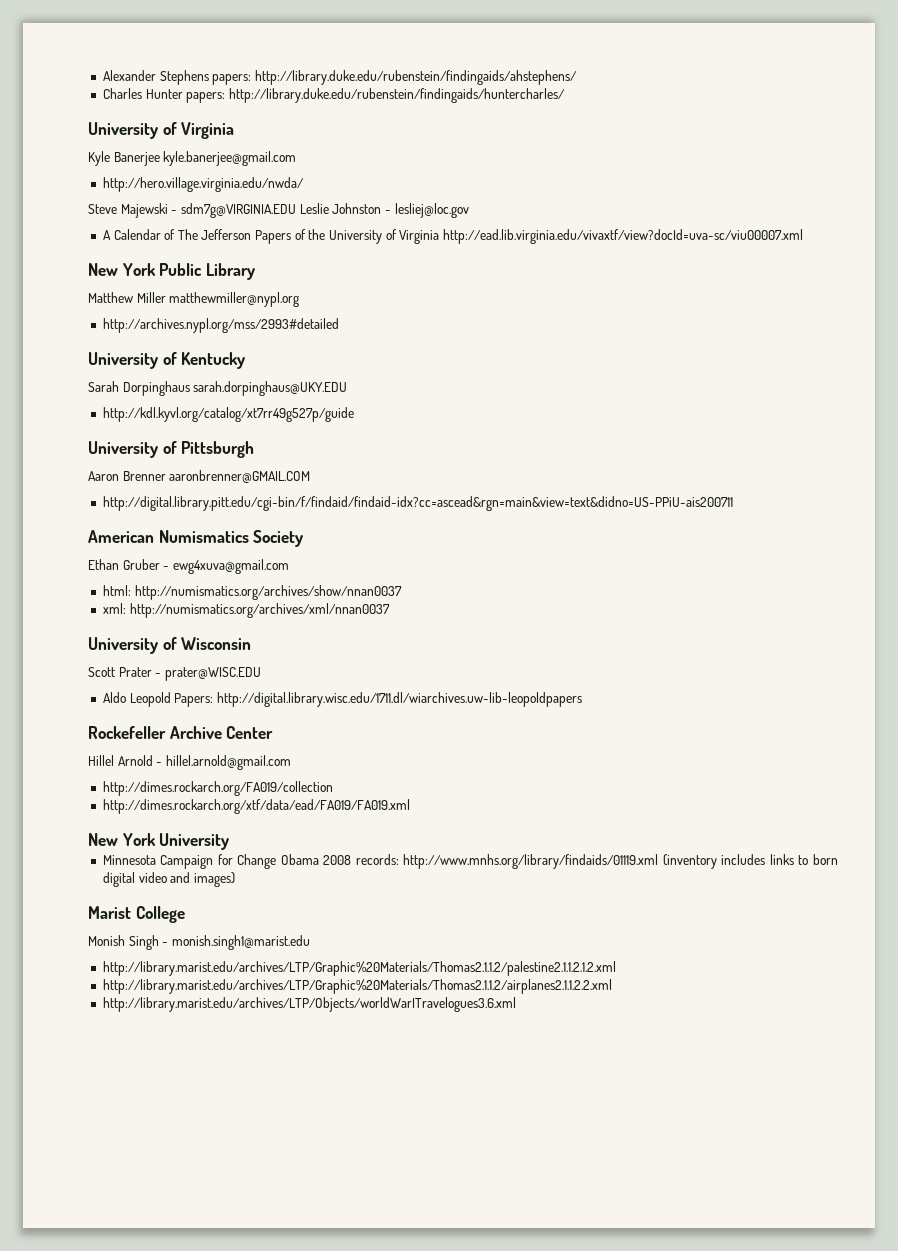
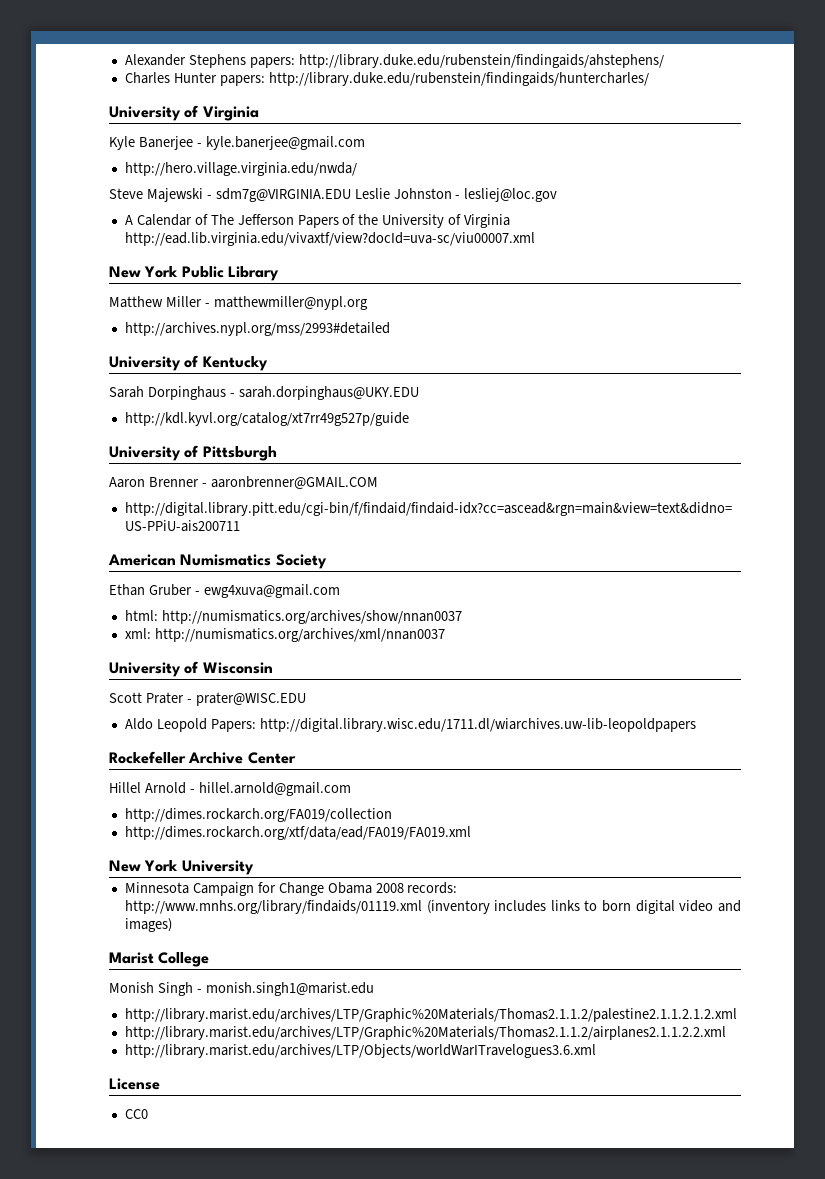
- Kyle Banerjee kyle.banerjee@gmail.com
+ Kyle Banerjee - kyle.banerjee@gmail.com
- Matthew Miller matthewmiller@nypl.org
+ Matthew Miller - matthewmiller@nypl.org
- Sarah Dorpinghaus sarah.dorpinghaus@UKY.EDU
+ Sarah Dorpinghaus - sarah.dorpinghaus@UKY.EDU
- Aaron Brenner aaronbrenner@GMAIL.COM
+ Aaron Brenner - aaronbrenner@GMAIL.COM
+ License
+ CC0

